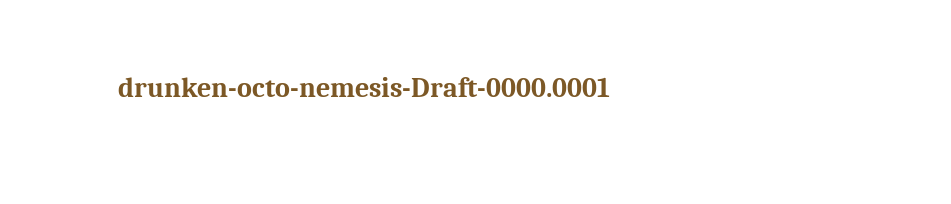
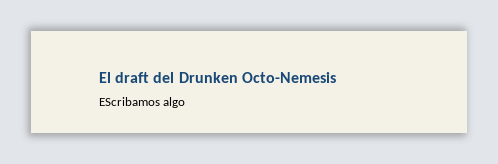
- drunken-octo-nemesis-Draft-0000.0001
+ El draft del Drunken Octo-Nemesis
+ EScribamos algo

